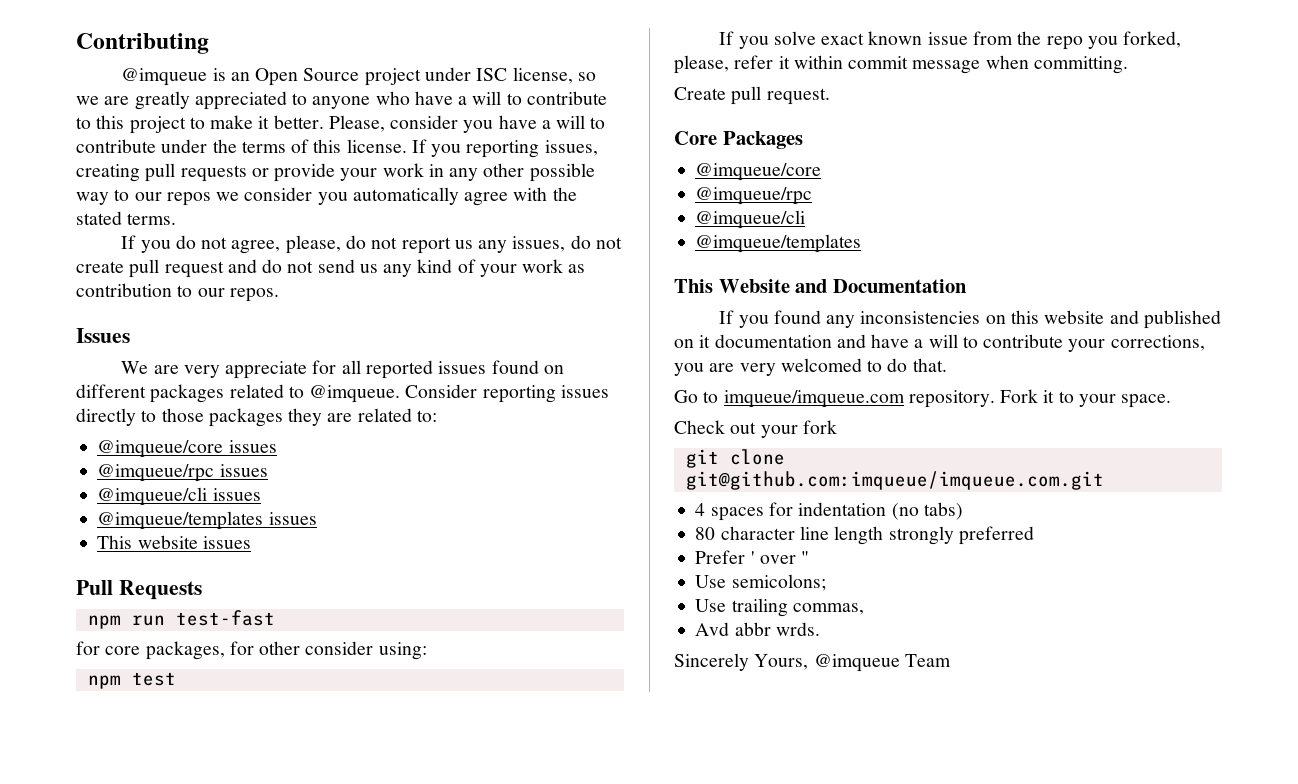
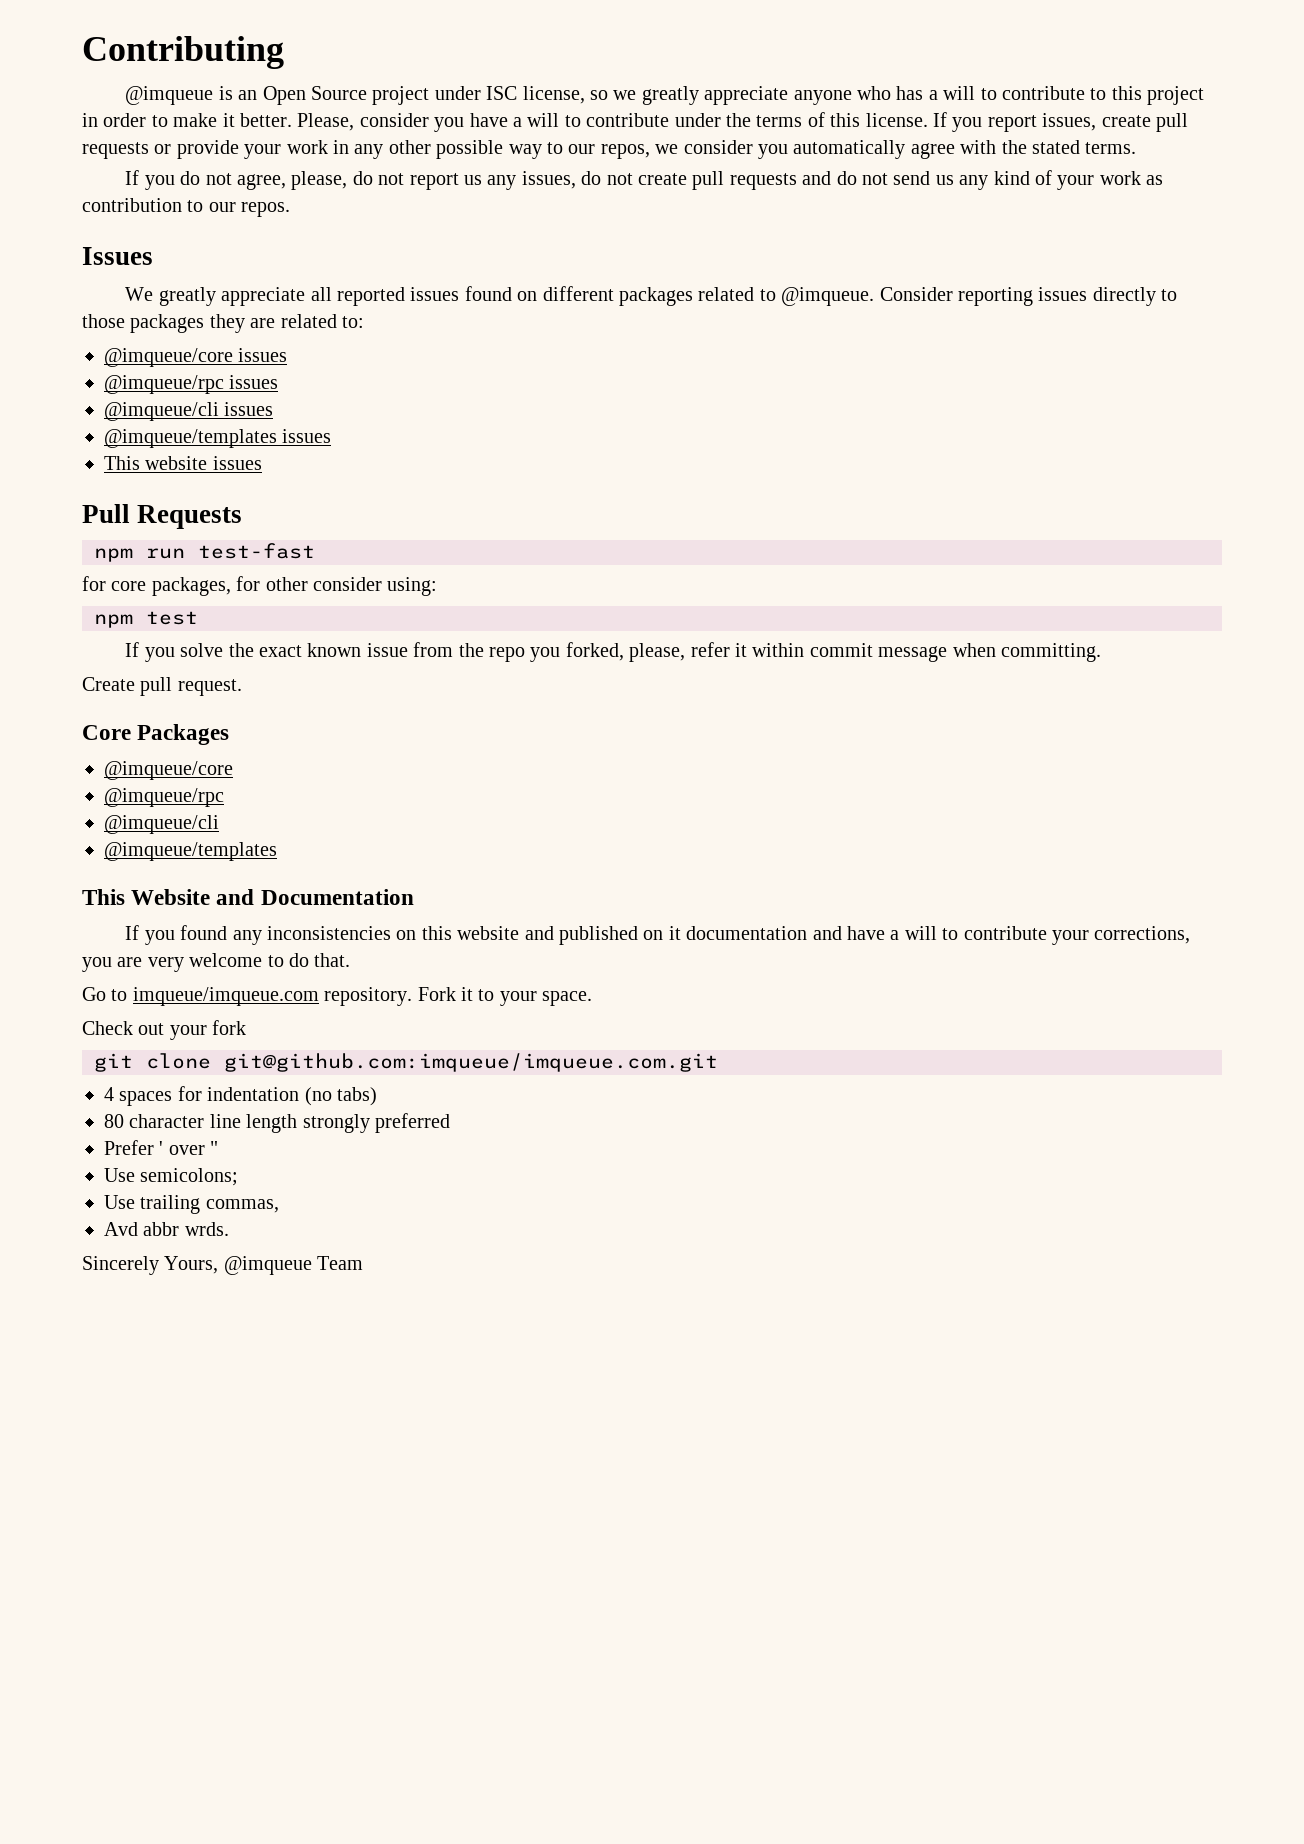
- @imqueue is an Open Source project under ISC license, so we are greatly appreciated to anyone who have a will to contribute to this project to make it better.
+ @imqueue is an Open Source project under ISC license, so we greatly appreciate anyone who has a will to contribute to this project in order to make it better.
- If you reporting issues, creating pull requests or provide your work in any other possible way to our repos we consider you automatically agree with the stated terms.
+ If you report issues, create pull requests or provide your work in any other possible way to our repos, we consider you automatically agree with the stated terms.
- If you do not agree, please, do not report us any issues, do not create pull request and do not send us any kind of your work as contribution to our repos.
+ If you do not agree, please, do not report us any issues, do not create pull requests and do not send us any kind of your work as contribution to our repos.
- We are very appreciate for all reported issues found on different packages related to @imqueue.
+ We greatly appreciate all reported issues found on different packages related to @imqueue.
- If you solve exact known issue from the repo you forked, please, refer it within commit message when committing.
+ If you solve the exact known issue from the repo you forked, please, refer it within commit message when committing.
- If you found any inconsistencies on this website and published on it documentation and have a will to contribute your corrections, you are very welcomed to do that.
+ If you found any inconsistencies on this website and published on it documentation and have a will to contribute your corrections, you are very welcome to do that.

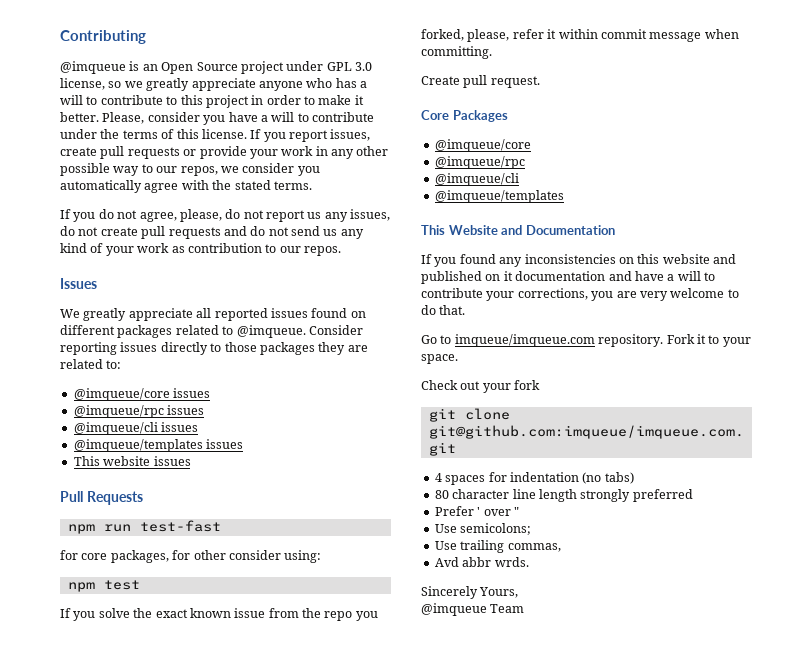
- @imqueue is an Open Source project under ISC license, so we greatly appreciate anyone who has a will to contribute to this project in order to make it better.
+ @imqueue is an Open Source project under GPL 3.0 license, so we greatly appreciate anyone who has a will to contribute to this project in order to make it better.
- Sincerely Yours, @imqueue Team
+ Sincerely Yours,
+ @imqueue Team

